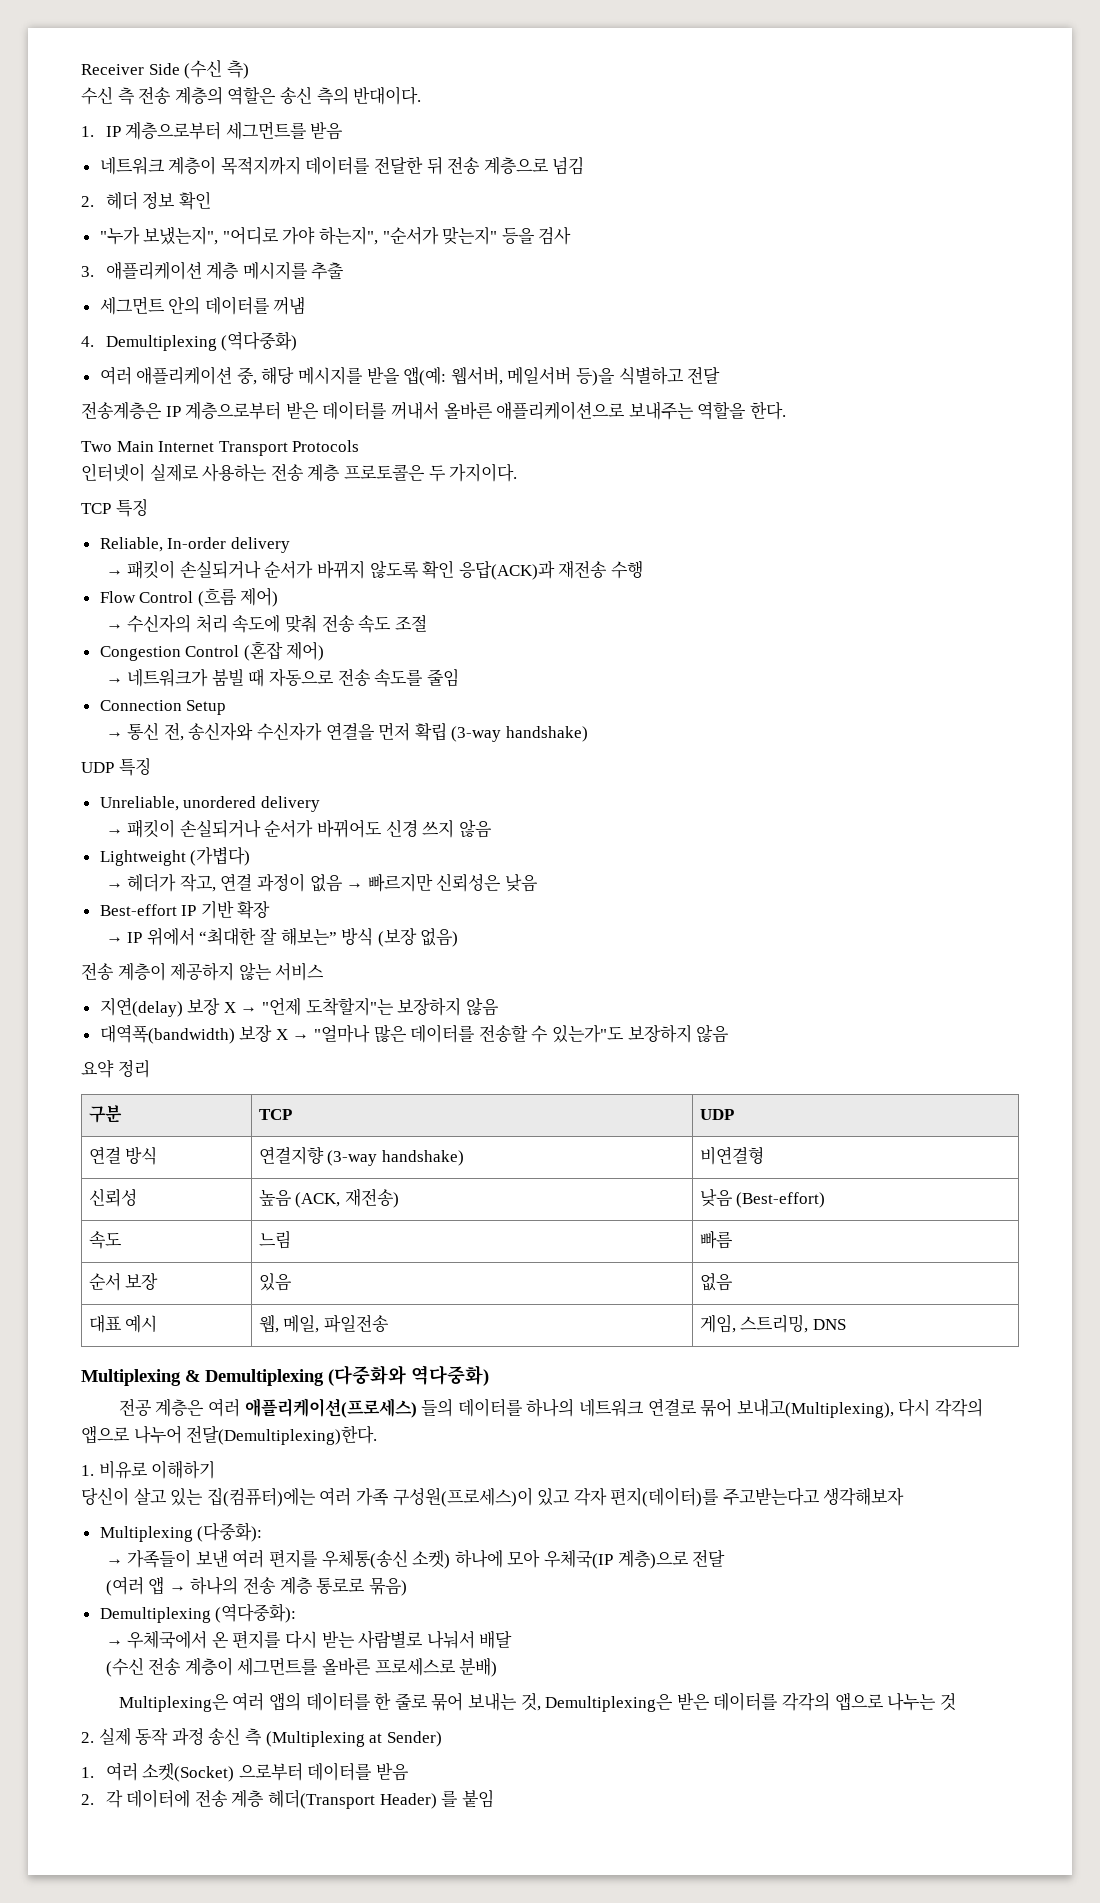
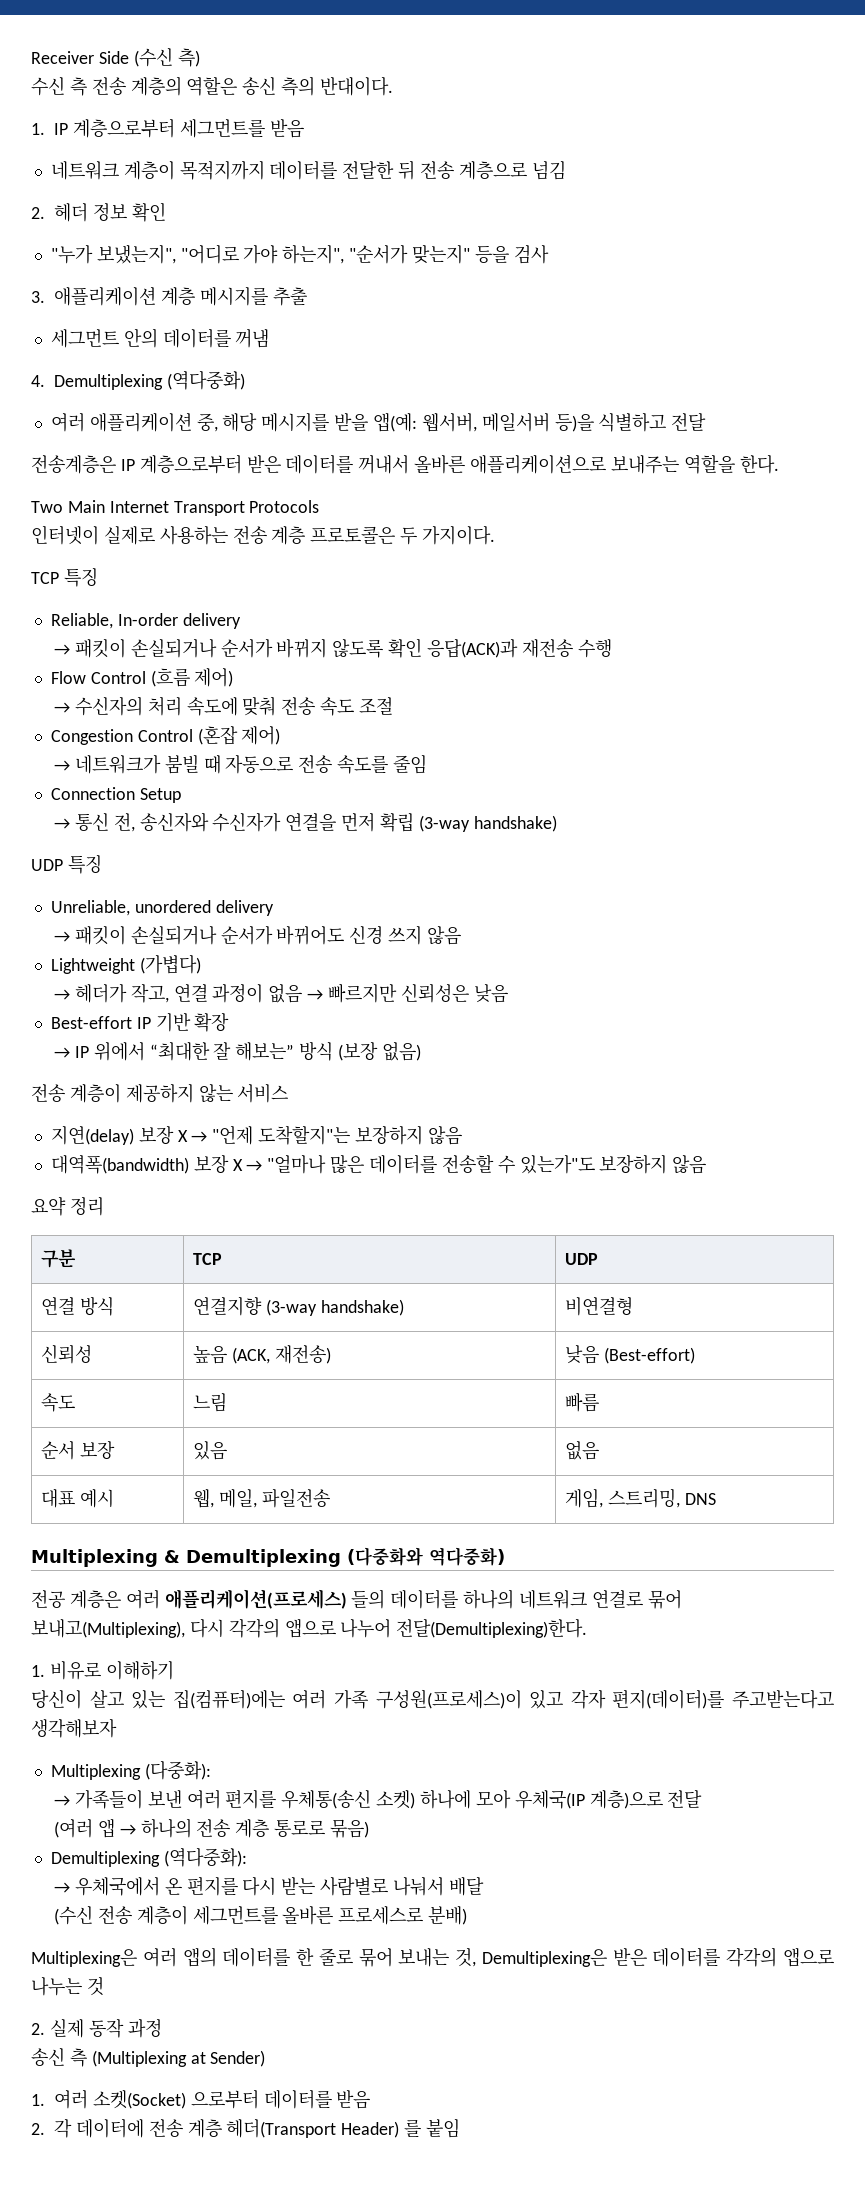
- 2. 실제 동작 과정 송신 측 (Multiplexing at Sender)
+ 2. 실제 동작 과정
+ 송신 측 (Multiplexing at Sender)

